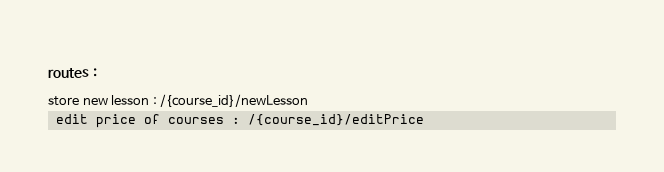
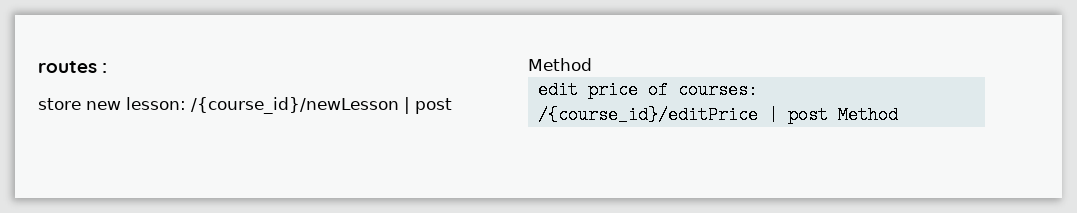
- store new lesson : /{course_id}/newLesson
+ store new lesson: /{course_id}/newLesson | post Method
- edit price of courses : /{course_id}/editPrice
+ edit price of courses: /{course_id}/editPrice | post Method

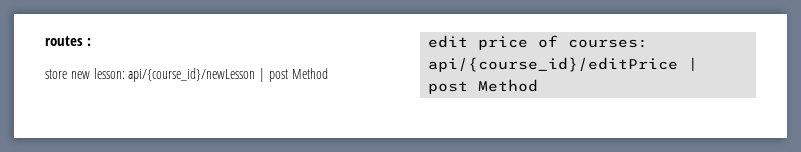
- store new lesson: /{course_id}/newLesson | post Method
+ store new lesson: api/{course_id}/newLesson | post Method
- edit price of courses: /{course_id}/editPrice | post Method
+ edit price of courses: api/{course_id}/editPrice | post Method

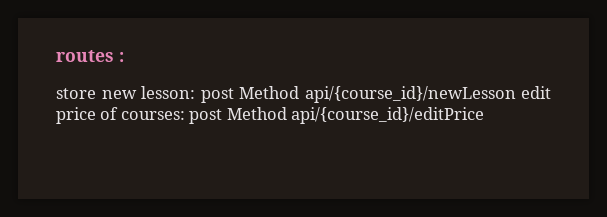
- store new lesson: api/{course_id}/newLesson | post Method
- edit price of courses: api/{course_id}/editPrice | post Method
+ store new lesson: post Method api/{course_id}/newLesson edit price of courses: post Method api/{course_id}/editPrice

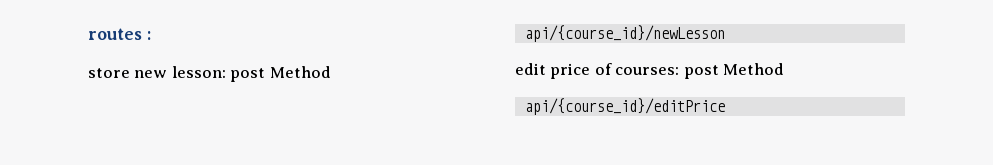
- store new lesson: post Method api/{course_id}/newLesson edit price of courses: post Method api/{course_id}/editPrice
+ store new lesson: post Method
+ api/{course_id}/newLesson
+ edit price of courses: post Method
+ api/{course_id}/editPrice

